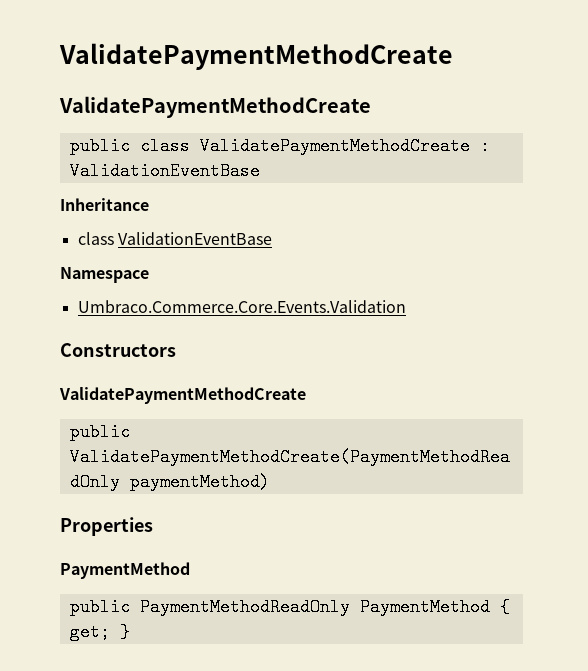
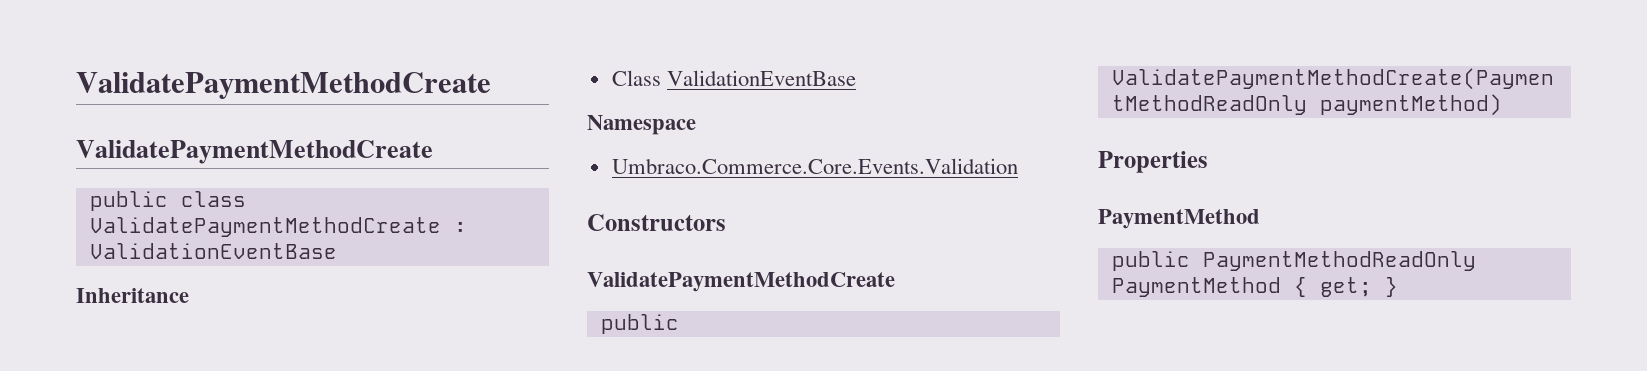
- class ValidationEventBase
+ Class ValidationEventBase

